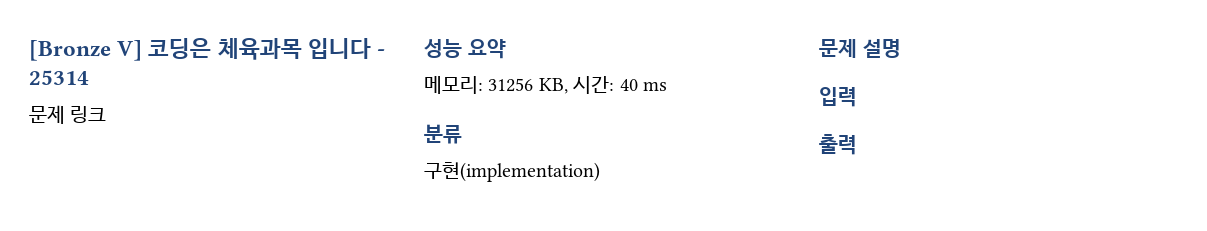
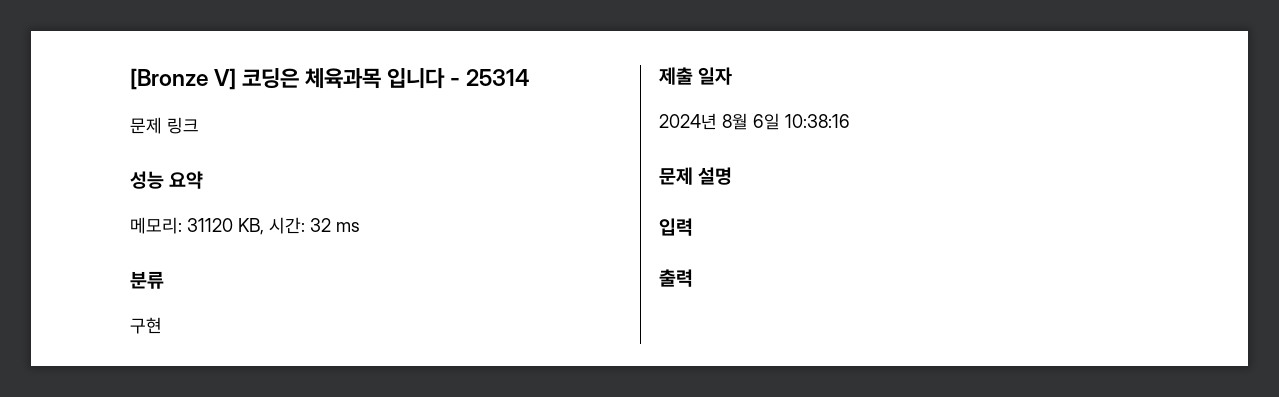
- 메모리: 31256 KB, 시간: 40 ms
+ 메모리: 31120 KB, 시간: 32 ms
- 구현(implementation)
+ 구현
+ 제출 일자
+ 2024년 8월 6일 10:38:16

